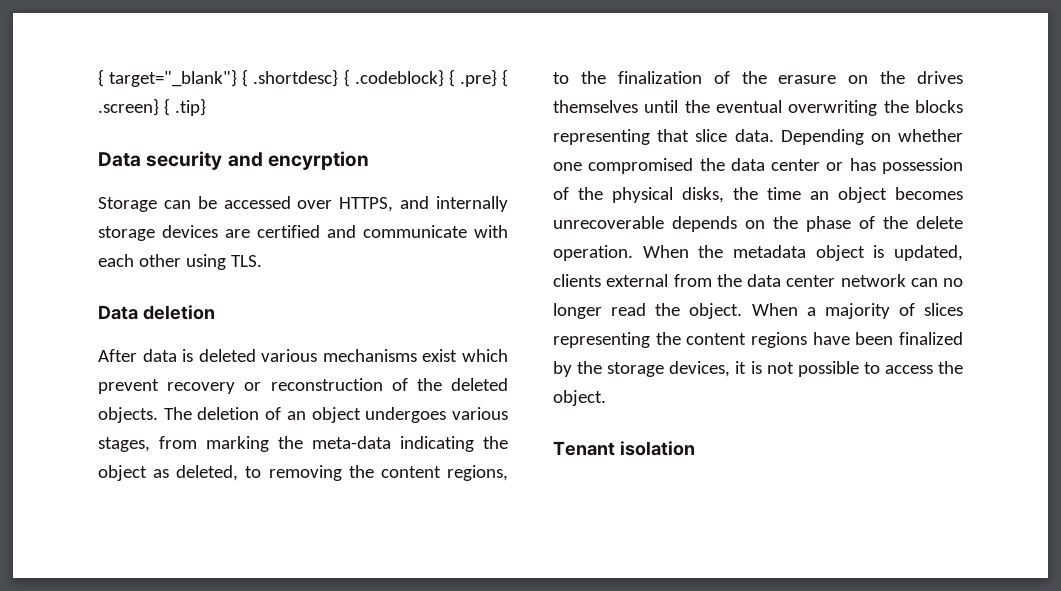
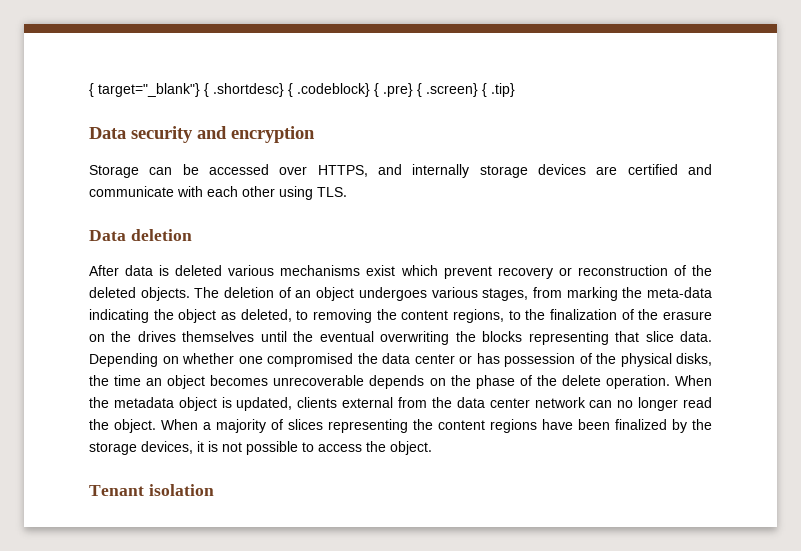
- Data security and encyrption
+ Data security and encryption

